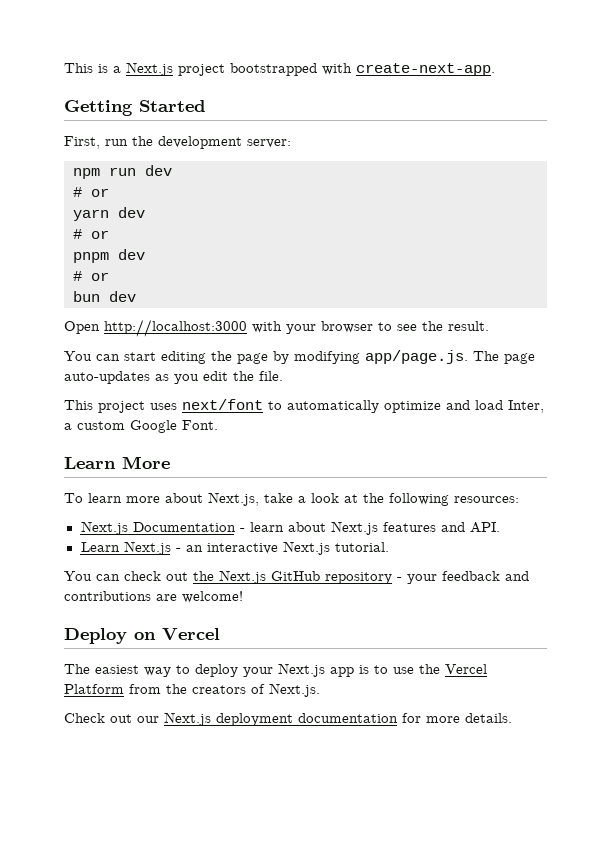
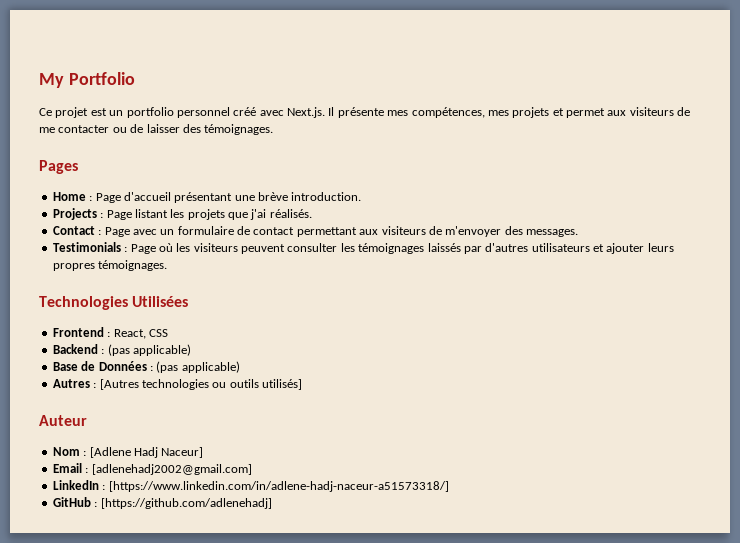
- This is a Next.js project bootstrapped with create-next-app.
- Getting Started
- First, run the development server:
- npm run dev
- # or
- yarn dev
- # or
- pnpm dev
- # or
- bun dev
- Open http://localhost:3000 with your browser to see the result.
- You can start editing the page by modifying app/page.js. The page auto-updates as you edit the file.
- This project uses next/font to automatically optimize and load Inter, a custom Google Font.
- Learn More
- To learn more about Next.js, take a look at the following resources:
- Next.js Documentation - learn about Next.js features and API.
- Learn Next.js - an interactive Next.js tutorial.
- You can check out the Next.js GitHub repository - your feedback and contributions are welcome!
- Deploy on Vercel
- The easiest way to deploy your Next.js app is to use the Vercel Platform from the creators of Next.js.
- Check out our Next.js deployment documentation for more details.
+ My Portfolio
+ Ce projet est un portfolio personnel créé avec Next.js. Il présente mes compétences, mes projets et permet aux visiteurs de me contacter ou de laisser des témoignages.
+ Pages
+ Home : Page d'accueil présentant une brève introduction.
+ Projects : Page listant les projets que j'ai réalisés.
+ Contact : Page avec un formulaire de contact permettant aux visiteurs de m'envoyer des messages.
+ Testimonials : Page où les visiteurs peuvent consulter les témoignages laissés par d'autres utilisateurs et ajouter leurs propres témoignages.
+ Technologies Utilisées
+ Frontend : React, CSS
+ Backend : (pas applicable)
+ Base de Données : (pas applicable)
+ Autres : [Autres technologies ou outils utilisés]
+ Auteur
+ Nom : [Adlene Hadj Naceur]
+ Email : [adlenehadj2002@gmail.com]
+ LinkedIn : [https://www.linkedin.com/in/adlene-hadj-naceur-a51573318/]
+ GitHub : [https://github.com/adlenehadj]

